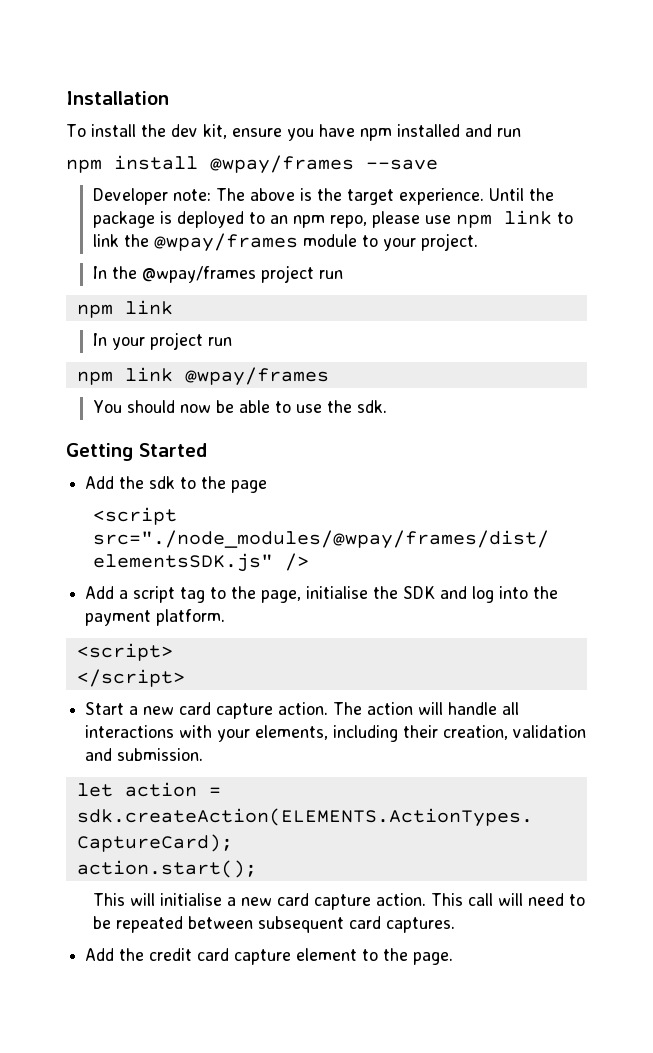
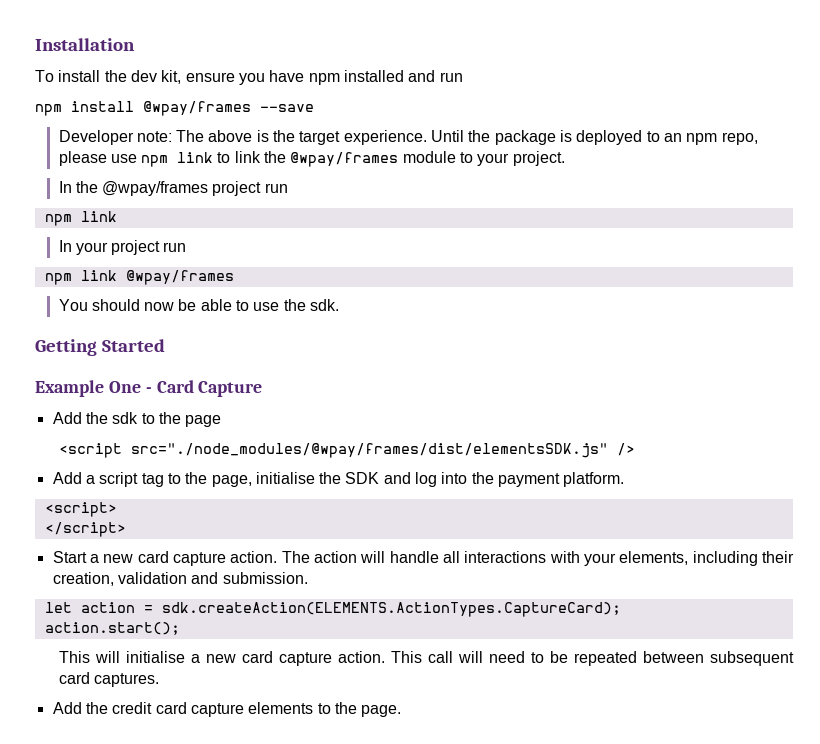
+ Example One - Card Capture
- Add the credit card capture element to the page.
+ Add the credit card capture elements to the page.

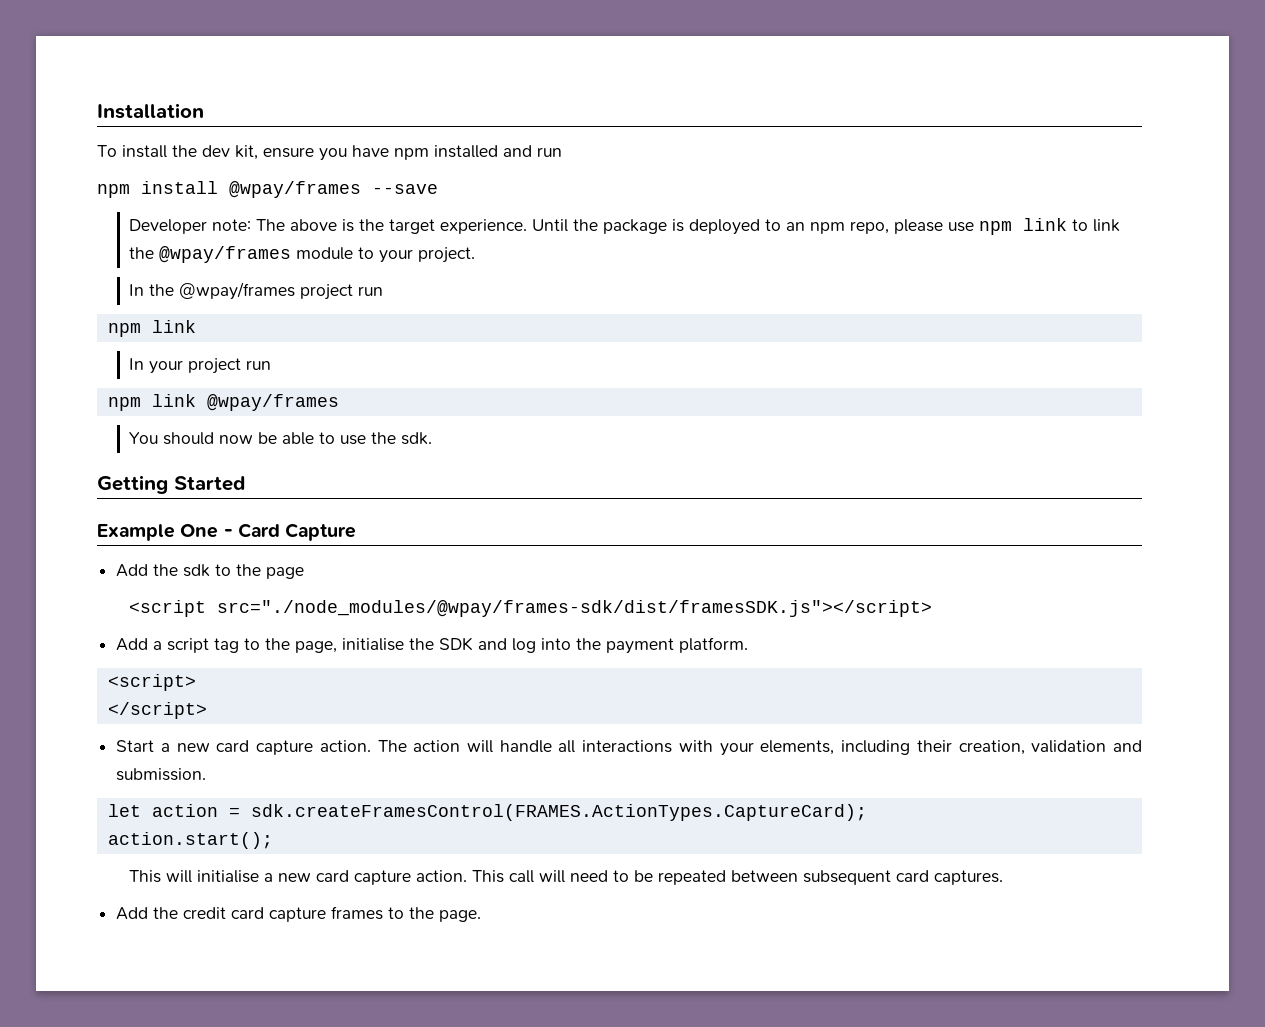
- <script src="./node_modules/@wpay/frames/dist/elementsSDK.js" />
+ <script src="./node_modules/@wpay/frames-sdk/dist/framesSDK.js"></script>
- let action = sdk.createAction(ELEMENTS.ActionTypes.CaptureCard);
+ let action = sdk.createFramesControl(FRAMES.ActionTypes.CaptureCard);
- Add the credit card capture elements to the page.
+ Add the credit card capture frames to the page.

